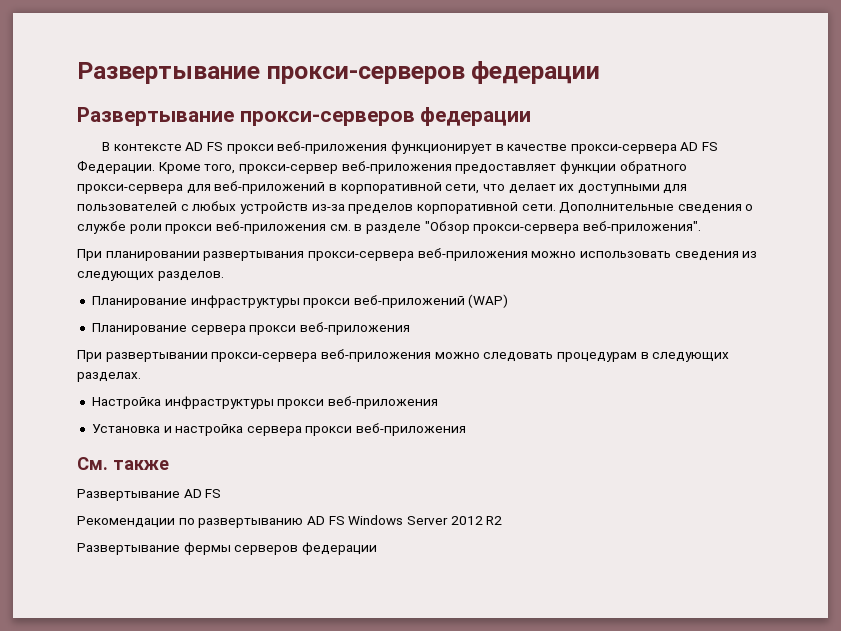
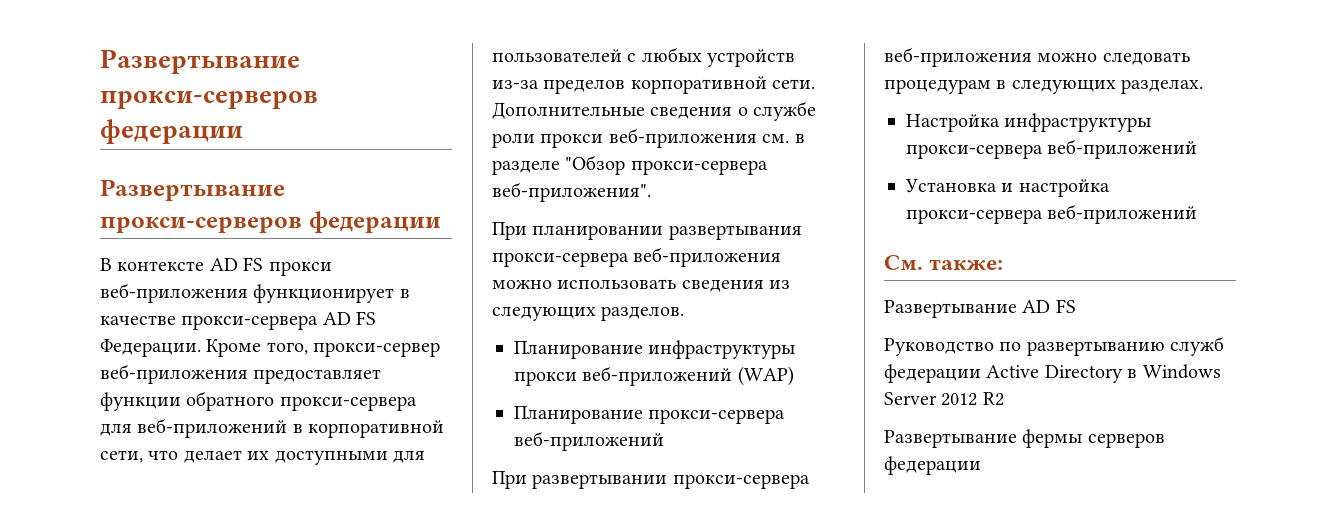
- Планирование сервера прокси веб-приложения
+ Планирование прокси-сервера веб-приложений
- Настройка инфраструктуры прокси веб-приложения
+ Настройка инфраструктуры прокси-сервера веб-приложений
- Установка и настройка сервера прокси веб-приложения
+ Установка и настройка прокси-сервера веб-приложений
- См. также
+ См. также:
- Рекомендации по развертыванию AD FS Windows Server 2012 R2
+ Руководство по развертыванию служб федерации Active Directory в Windows Server 2012 R2

